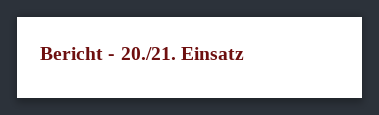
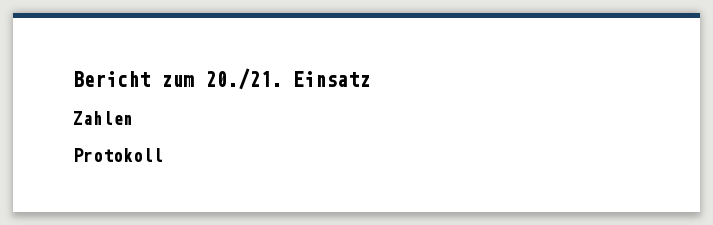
- Bericht - 20./21. Einsatz
+ Bericht zum 20./21. Einsatz
+ Zahlen
+ Protokoll

